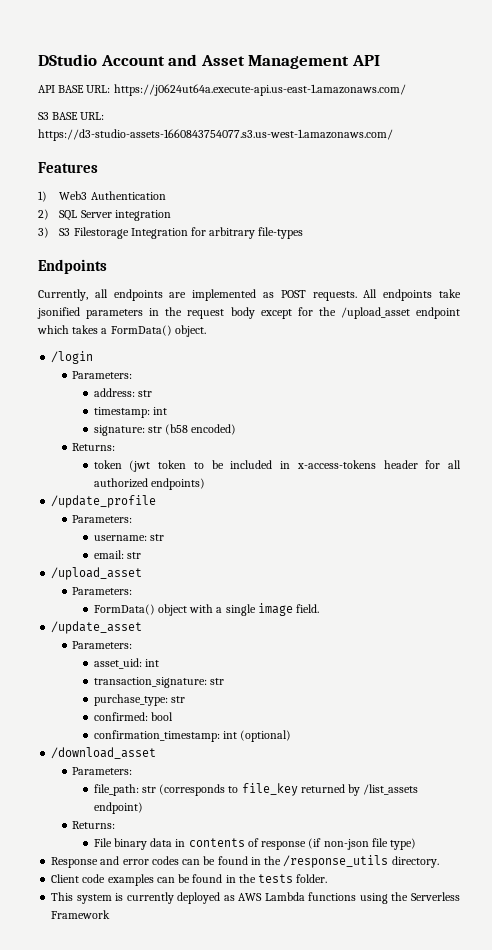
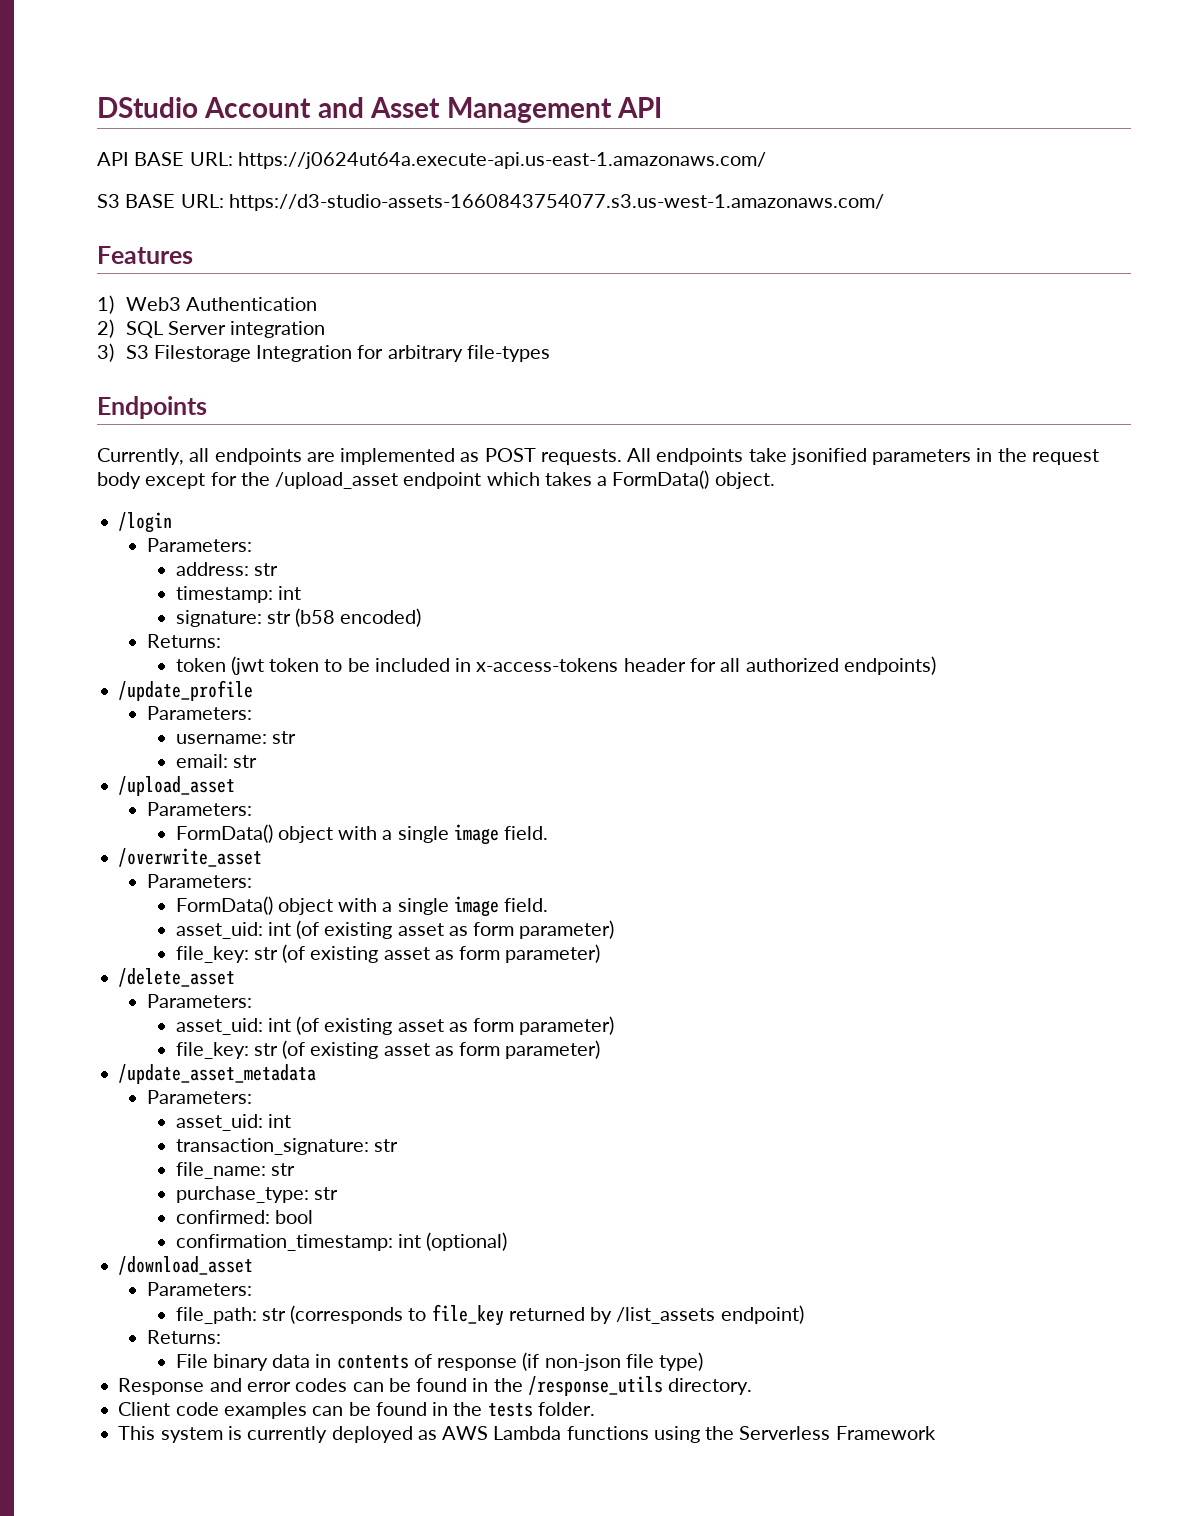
- /update_asset
+ /overwrite_asset
+ Parameters:
+ FormData() object with a single image field.
+ asset_uid: int (of existing asset as form parameter)
+ file_key: str (of existing asset as form parameter)
+ /delete_asset
+ Parameters:
+ asset_uid: int (of existing asset as form parameter)
+ file_key: str (of existing asset as form parameter)
+ /update_asset_metadata
+ file_name: str

